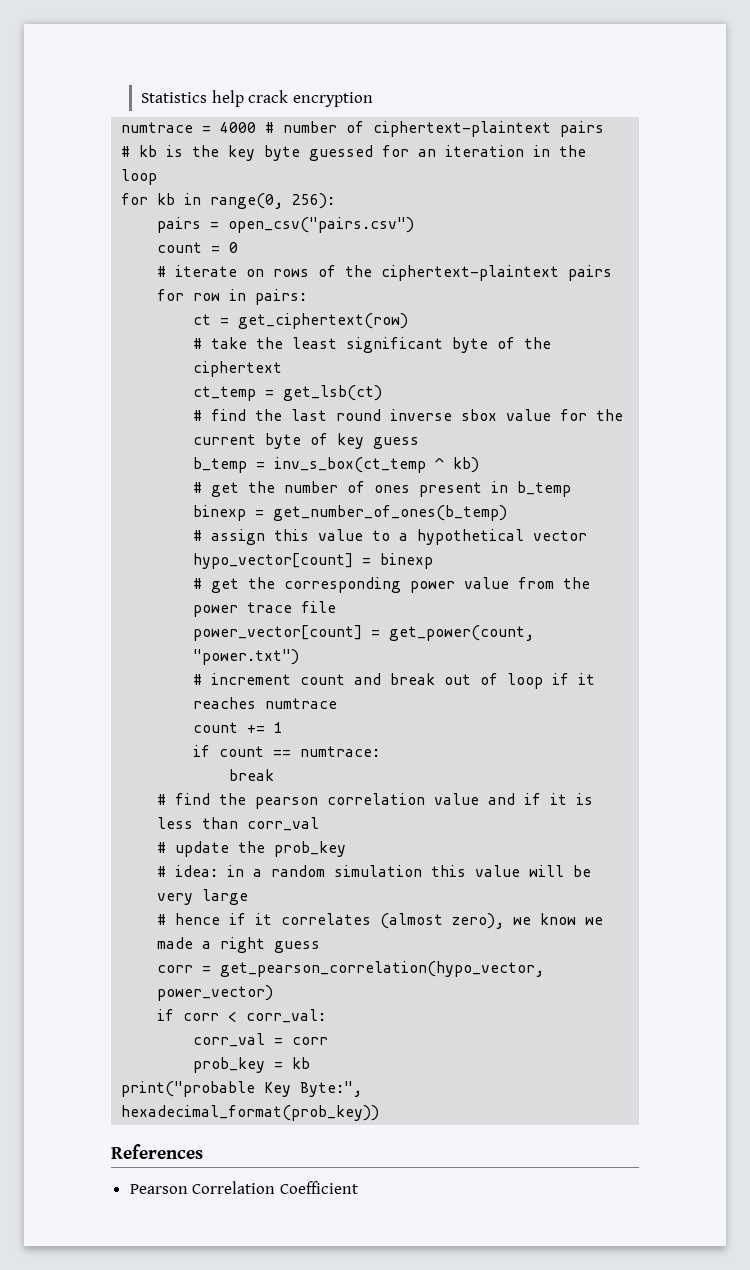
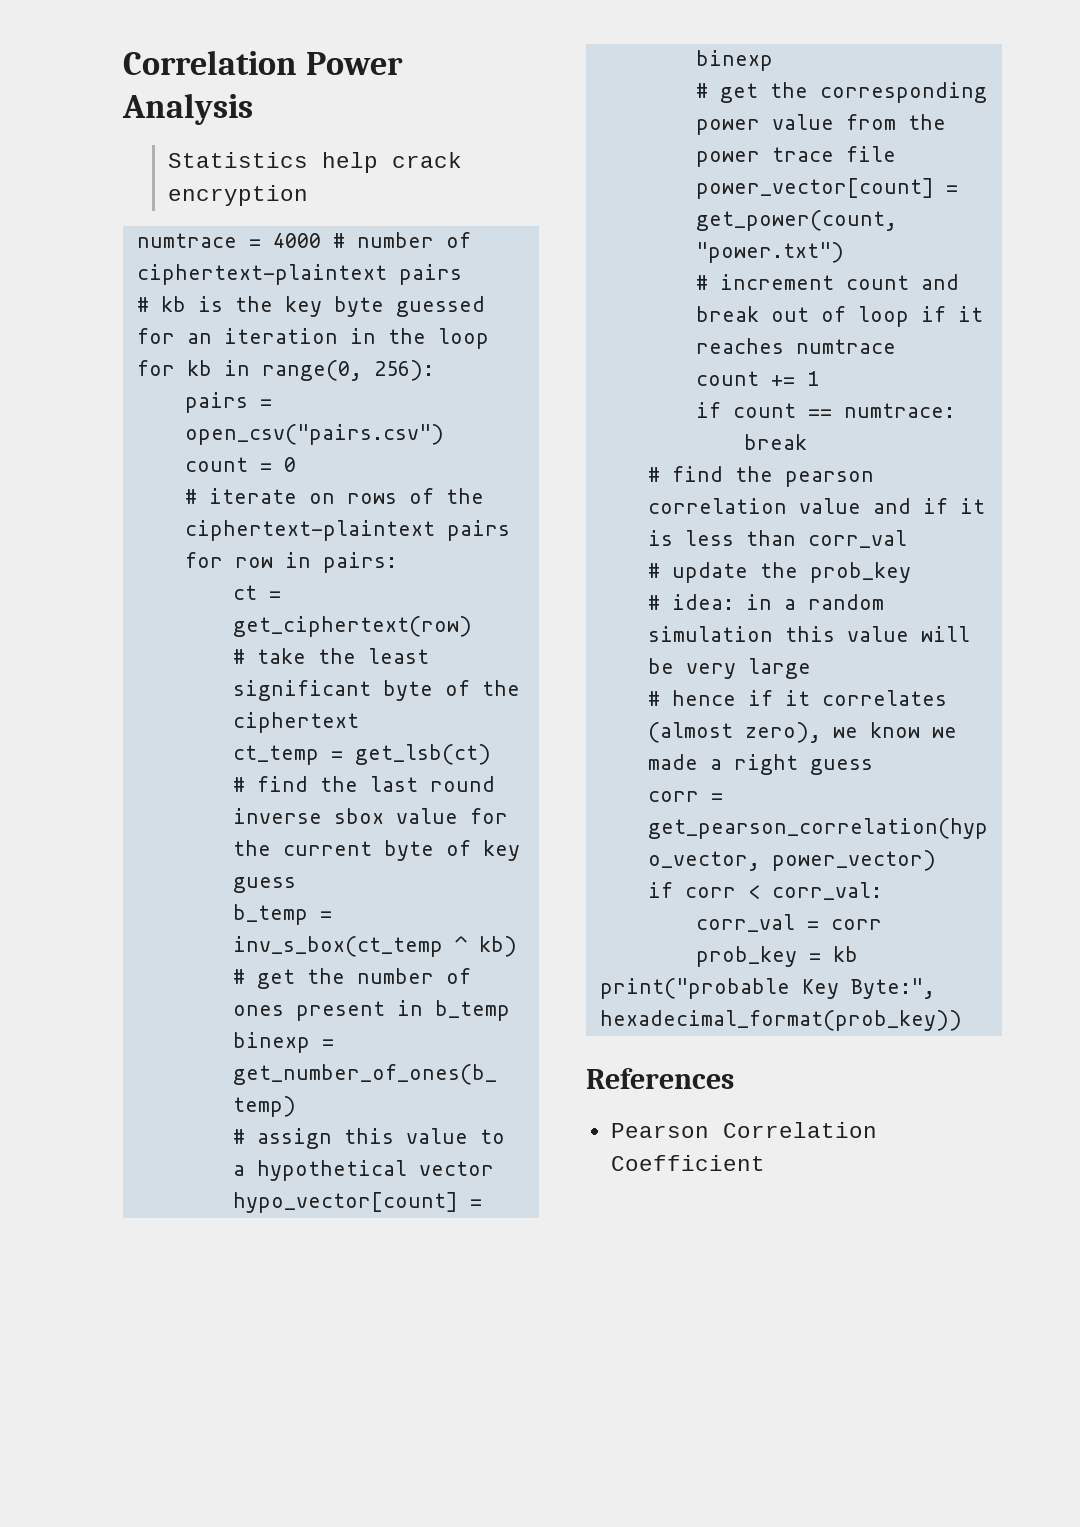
+ Correlation Power Analysis

